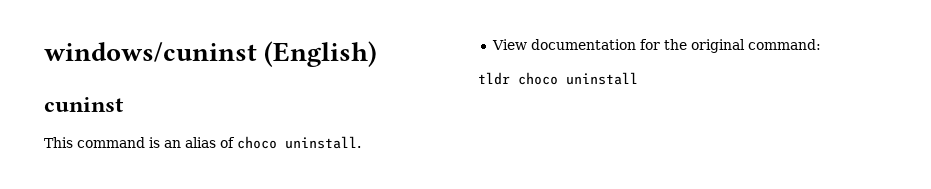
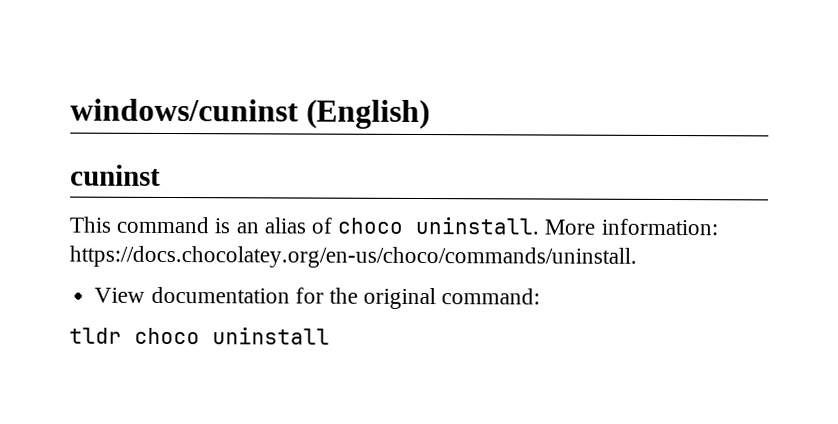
+ More information: https://docs.chocolatey.org/en-us/choco/commands/uninstall.

